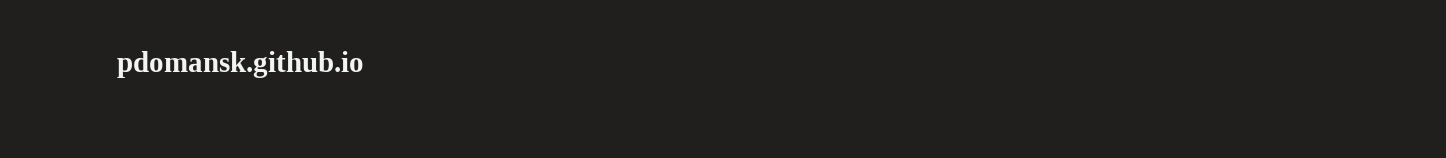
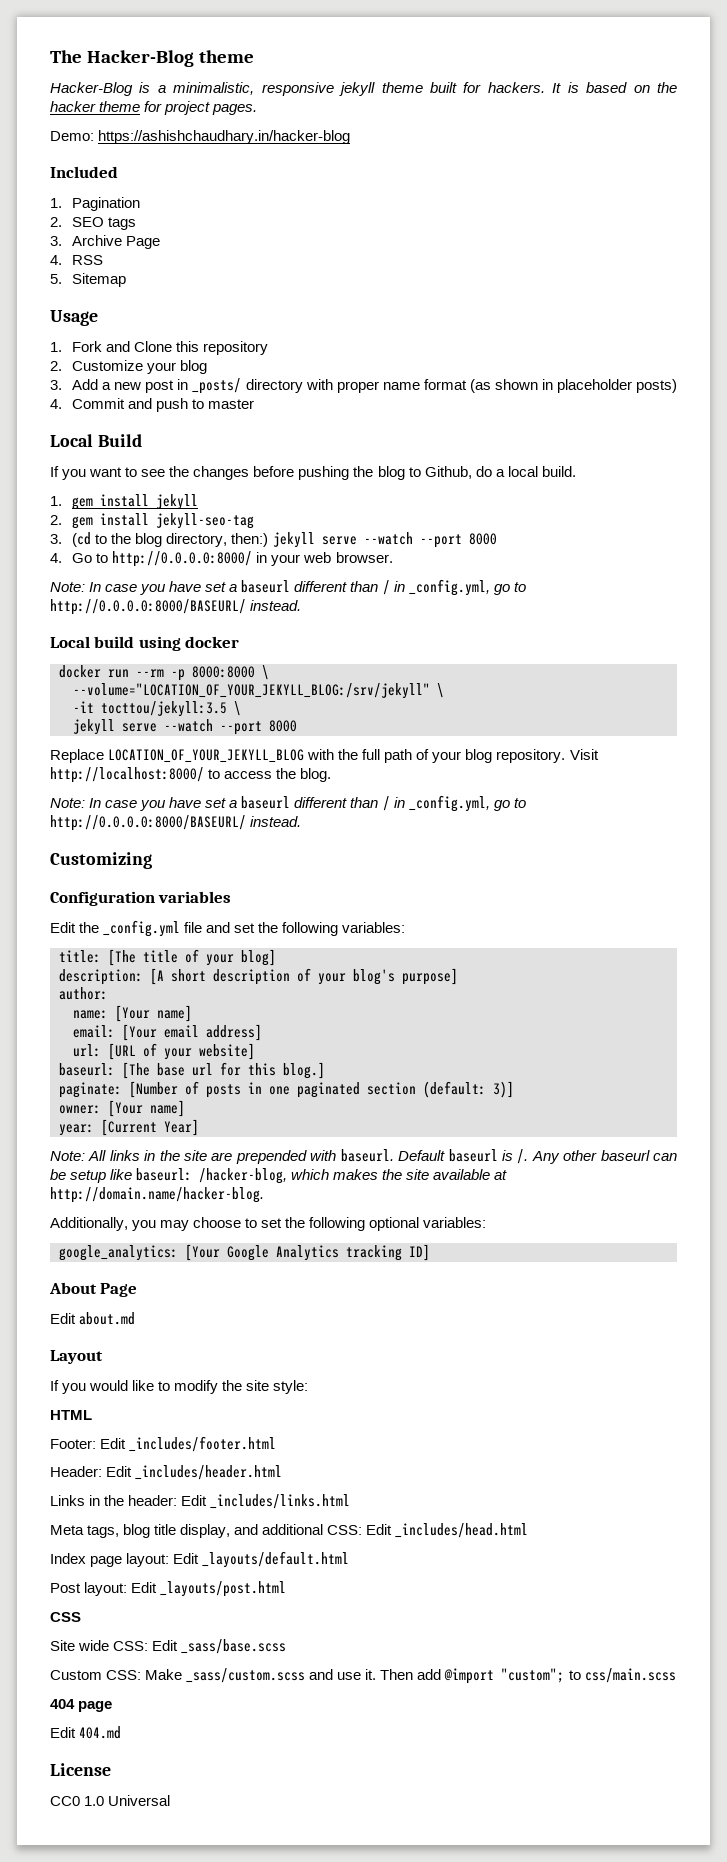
- pdomansk.github.io
+ The Hacker-Blog theme
+ Hacker-Blog is a minimalistic, responsive jekyll theme built for hackers. It is based on the hacker theme for project pages.
+ Demo: https://ashishchaudhary.in/hacker-blog
+ Included
+ 1. Pagination
+ 2. SEO tags
+ 3. Archive Page
+ 4. RSS
+ 5. Sitemap
+ Usage
+ 1. Fork and Clone this repository
+ 2. Customize your blog
+ 3. Add a new post in _posts/ directory with proper name format (as shown in placeholder posts)
+ 4. Commit and push to master
+ Local Build
+ If you want to see the changes before pushing the blog to Github, do a local build.
+ 1. gem install jekyll
+ 2. gem install jekyll-seo-tag
+ 3. (cd to the blog directory, then:) jekyll serve --watch --port 8000
+ 4. Go to http://0.0.0.0:8000/ in your web browser.
+ Note: In case you have set a baseurl different than / in _config.yml, go to http://0.0.0.0:8000/BASEURL/ instead.
+ Local build using docker
+ docker run --rm -p 8000:8000 \
+ --volume="LOCATION_OF_YOUR_JEKYLL_BLOG:/srv/jekyll" \
+ -it tocttou/jekyll:3.5 \
+ jekyll serve --watch --port 8000
+ Replace LOCATION_OF_YOUR_JEKYLL_BLOG with the full path of your blog repository. Visit http://localhost:8000/ to access the blog.
+ Note: In case you have set a baseurl different than / in _config.yml, go to http://0.0.0.0:8000/BASEURL/ instead.
+ Customizing
+ Configuration variables
+ Edit the _config.yml file and set the following variables:
+ title: [The title of your blog]
+ description: [A short description of your blog's purpose]
+ author:
+ name: [Your name]
+ email: [Your email address]
+ url: [URL of your website]
+ baseurl: [The base url for this blog.]
+ paginate: [Number of posts in one paginated section (default: 3)]
+ owner: [Your name]
+ year: [Current Year]
+ Note: All links in the site are prepended with baseurl. Default baseurl is /. Any other baseurl can be setup like baseurl: /hacker-blog, which makes the site available at http://domain.name/hacker-blog.
+ Additionally, you may choose to set the following optional variables:
+ google_analytics: [Your Google Analytics tracking ID]
+ About Page
+ Edit about.md
+ Layout
+ If you would like to modify the site style:
+ HTML
+ Footer: Edit _includes/footer.html
+ Header: Edit _includes/header.html
+ Links in the header: Edit _includes/links.html
+ Meta tags, blog title display, and additional CSS: Edit _includes/head.html
+ Index page layout: Edit _layouts/default.html
+ Post layout: Edit _layouts/post.html
+ CSS
+ Site wide CSS: Edit _sass/base.scss
+ Custom CSS: Make _sass/custom.scss and use it. Then add @import "custom"; to css/main.scss
+ 404 page
+ Edit 404.md
+ License
+ CC0 1.0 Universal

